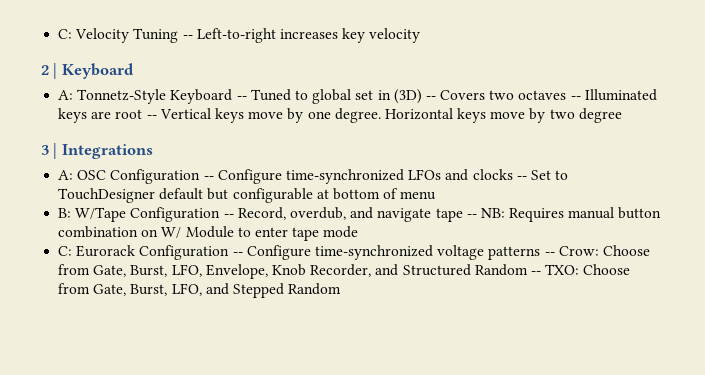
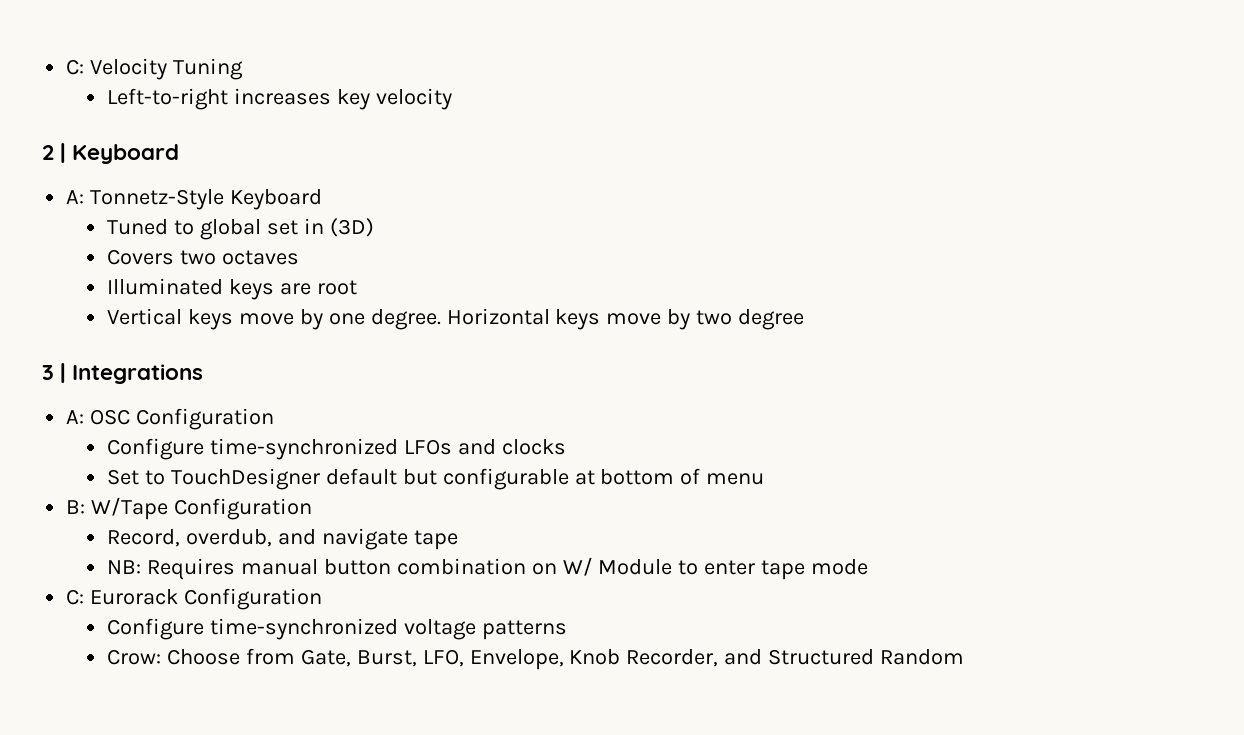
- C: Velocity Tuning -- Left-to-right increases key velocity
+ C: Velocity Tuning
+ Left-to-right increases key velocity
- A: Tonnetz-Style Keyboard -- Tuned to global set in (3D) -- Covers two octaves -- Illuminated keys are root -- Vertical keys move by one degree.
+ A: Tonnetz-Style Keyboard
+ Tuned to global set in (3D)
+ Covers two octaves
+ Illuminated keys are root
+ Vertical keys move by one degree.
- A: OSC Configuration -- Configure time-synchronized LFOs and clocks -- Set to TouchDesigner default but configurable at bottom of menu
+ A: OSC Configuration
+ Configure time-synchronized LFOs and clocks
+ Set to TouchDesigner default but configurable at bottom of menu
- B: W/Tape Configuration -- Record, overdub, and navigate tape -- NB: Requires manual button combination on W/ Module to enter tape mode
+ B: W/Tape Configuration
+ Record, overdub, and navigate tape
+ NB: Requires manual button combination on W/ Module to enter tape mode
- C: Eurorack Configuration -- Configure time-synchronized voltage patterns -- Crow: Choose from Gate, Burst, LFO, Envelope, Knob Recorder, and Structured Random -- TXO: Choose from Gate, Burst, LFO, and Stepped Random
+ C: Eurorack Configuration
+ Configure time-synchronized voltage patterns
+ Crow: Choose from Gate, Burst, LFO, Envelope, Knob Recorder, and Structured Random

